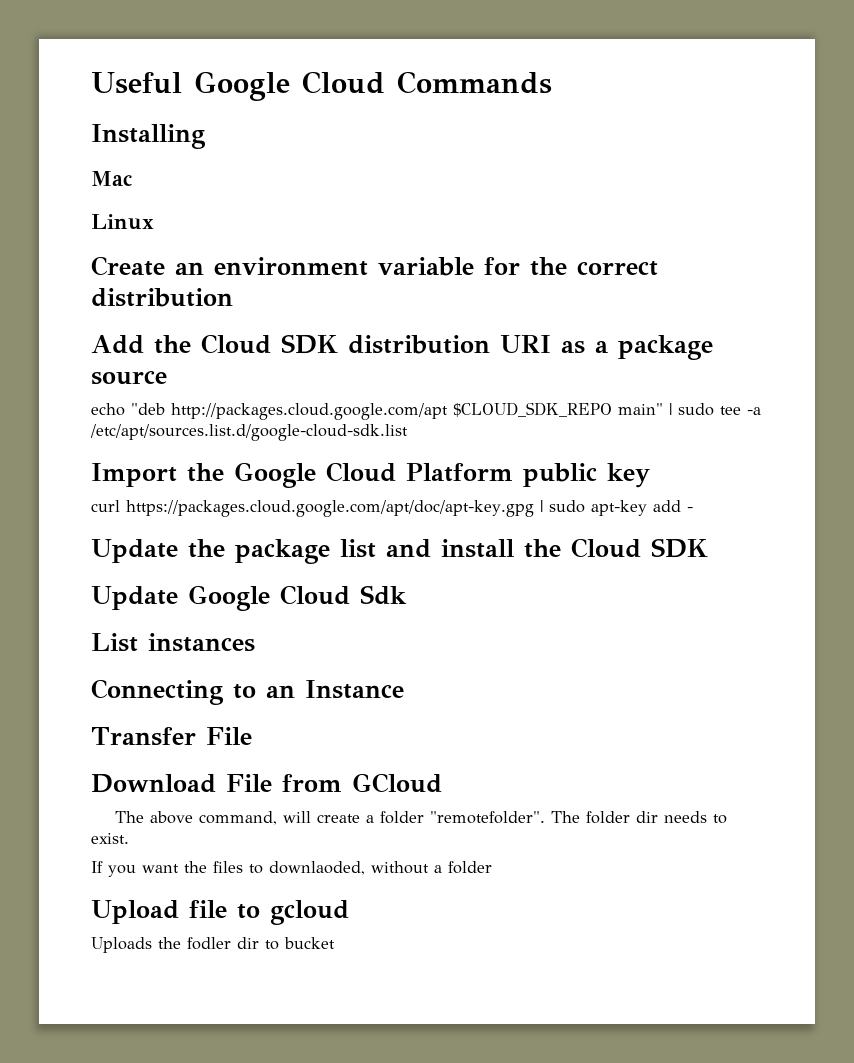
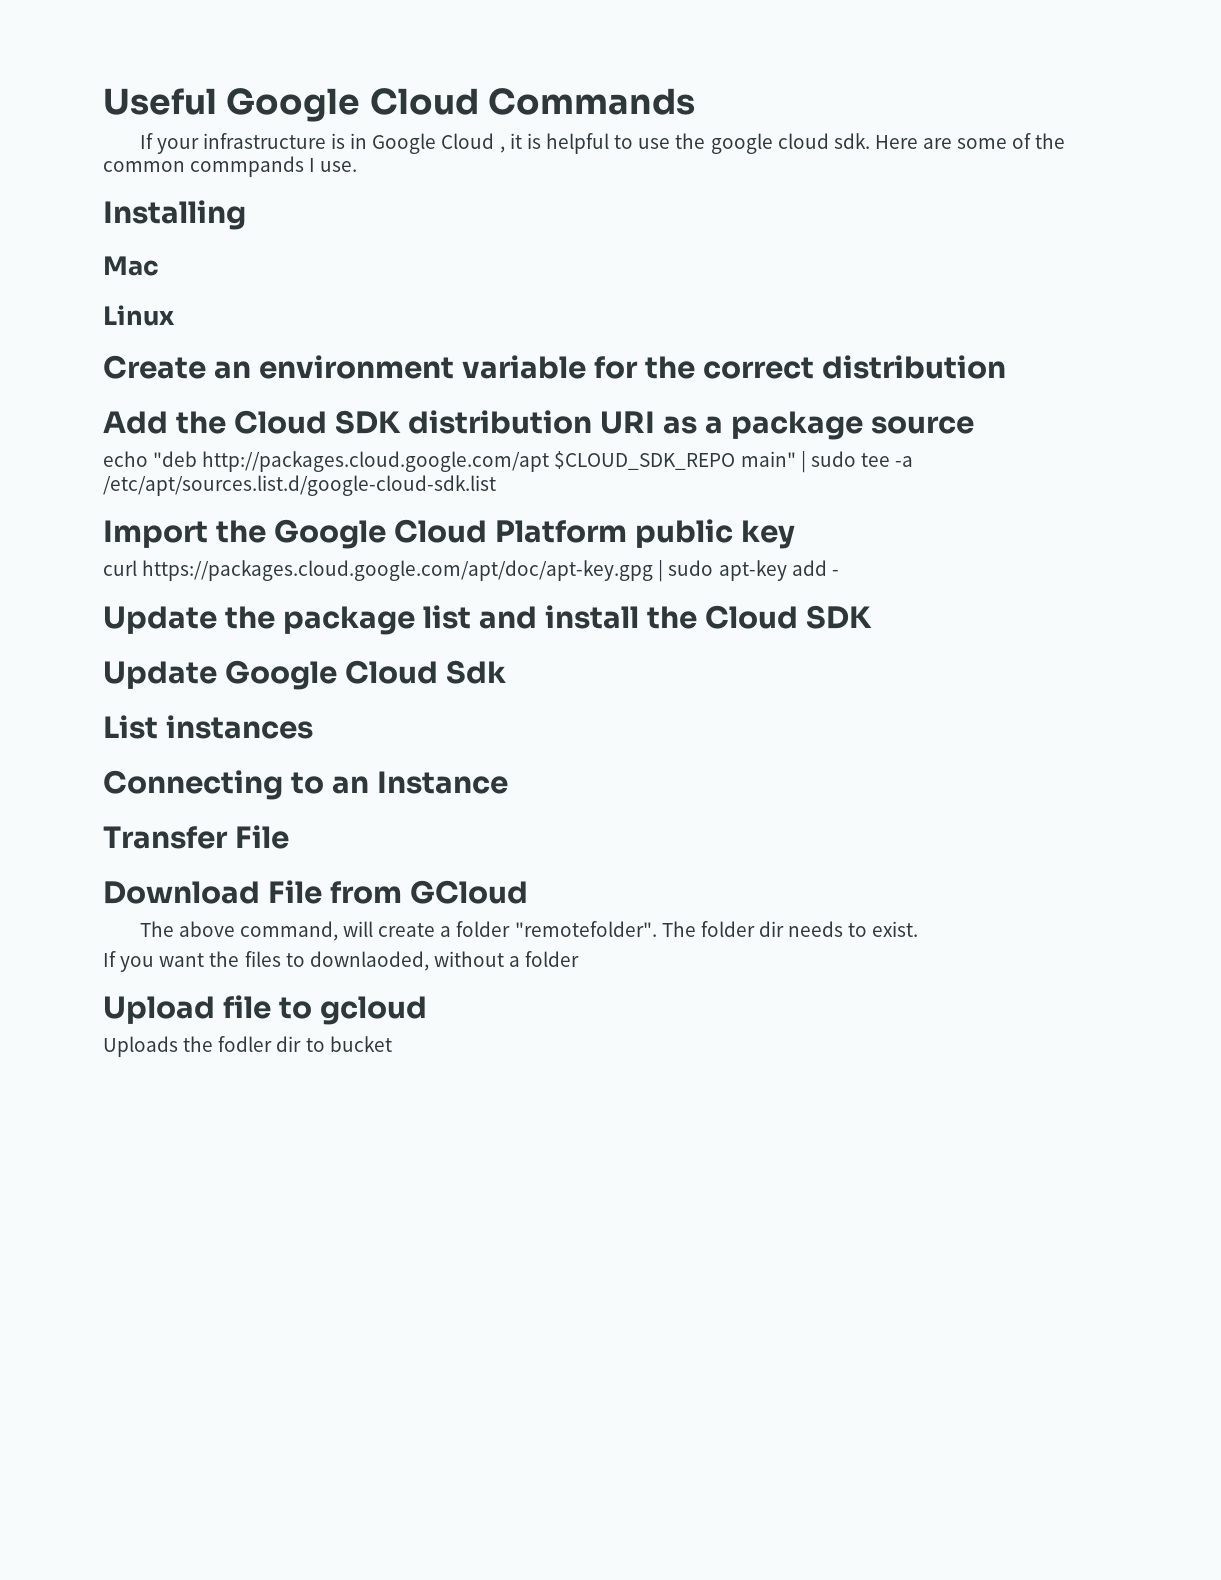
+ If your infrastructure is in Google Cloud , it is helpful to use the google cloud sdk. Here are some of the common commpands I use.

